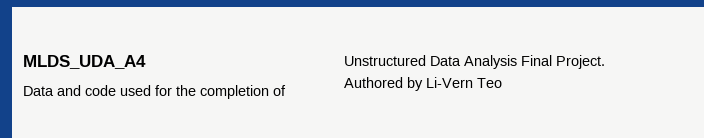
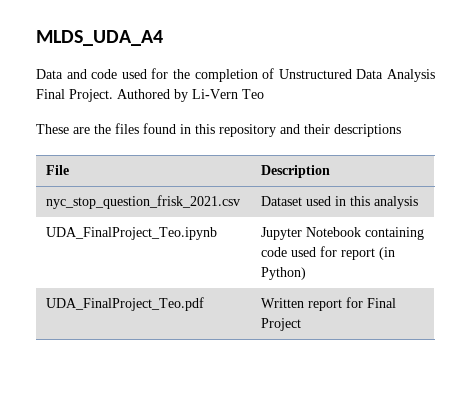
+ These are the files found in this repository and their descriptions
+ File | Description
+ nyc_stop_question_frisk_2021.csv | Dataset used in this analysis
+ UDA_FinalProject_Teo.ipynb | Jupyter Notebook containing code used for report (in Python)
+ UDA_FinalProject_Teo.pdf | Written report for Final Project

